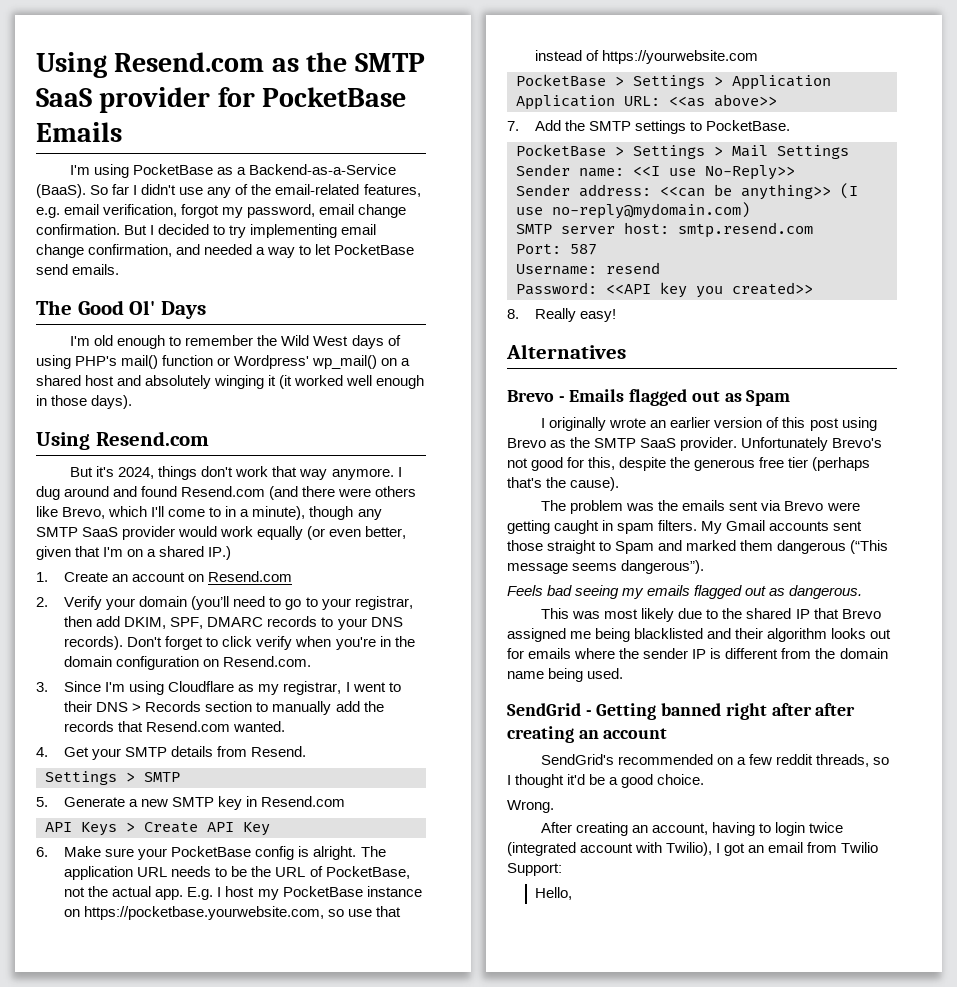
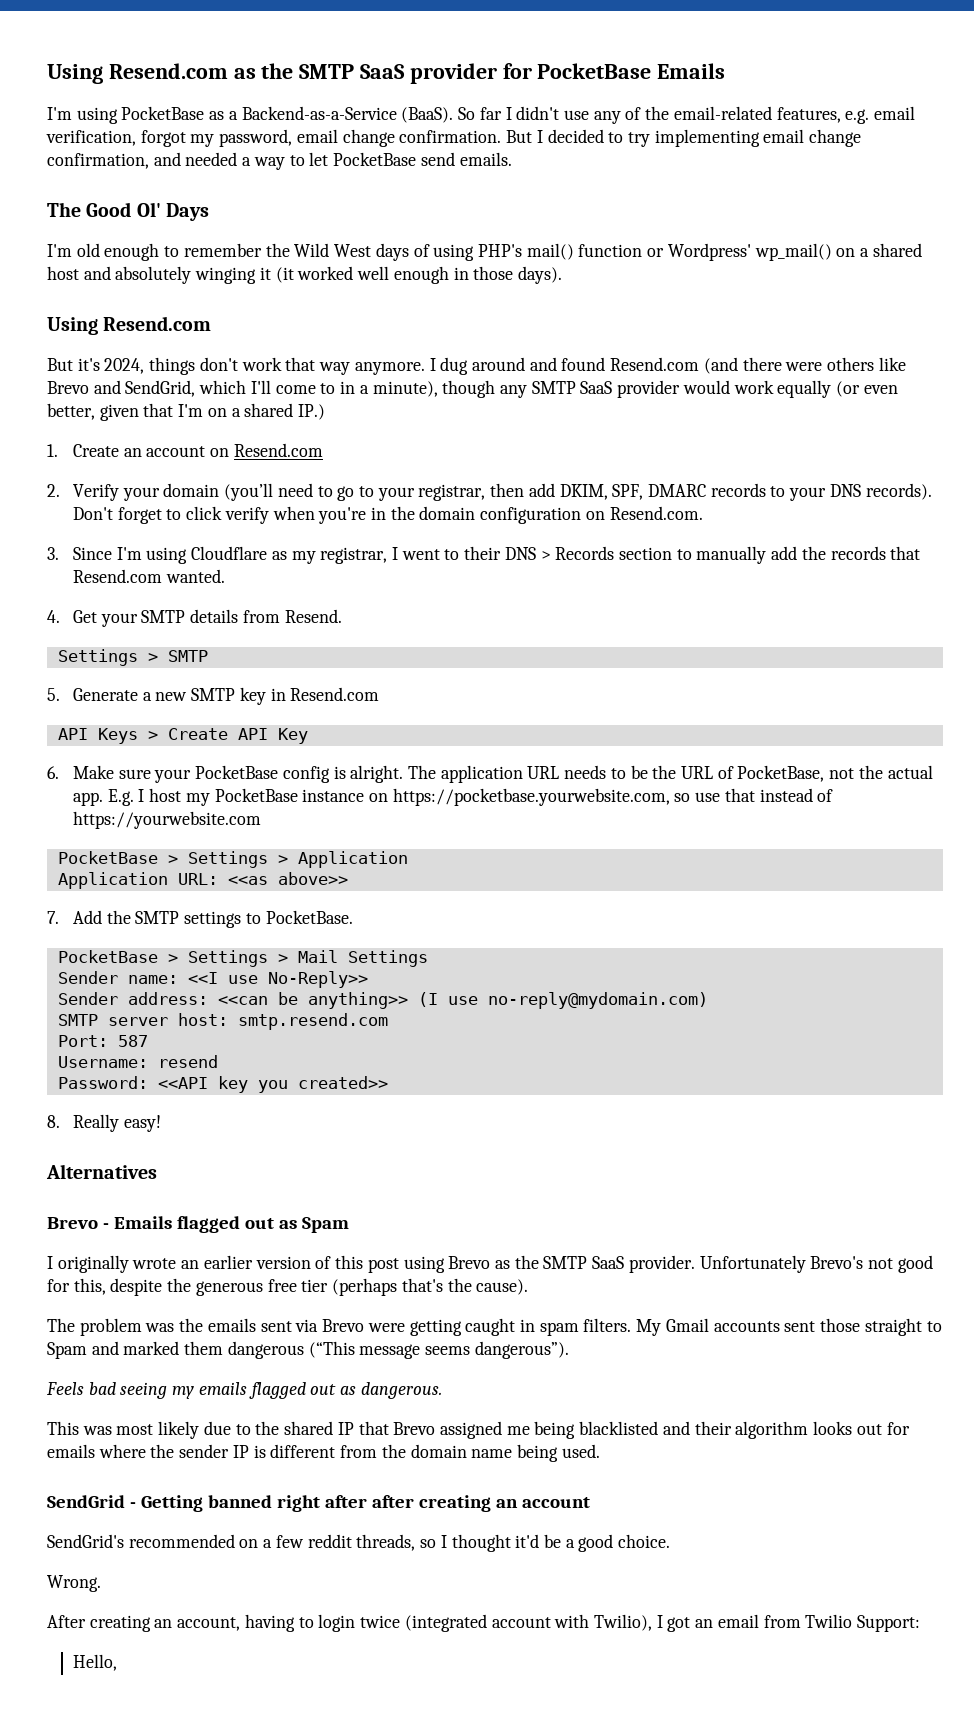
- I dug around and found Resend.com (and there were others like Brevo, which I'll come to in a minute), though any SMTP SaaS provider would work equally (or even better, given that I'm on a shared IP.)
+ I dug around and found Resend.com (and there were others like Brevo and SendGrid, which I'll come to in a minute), though any SMTP SaaS provider would work equally (or even better, given that I'm on a shared IP.)

